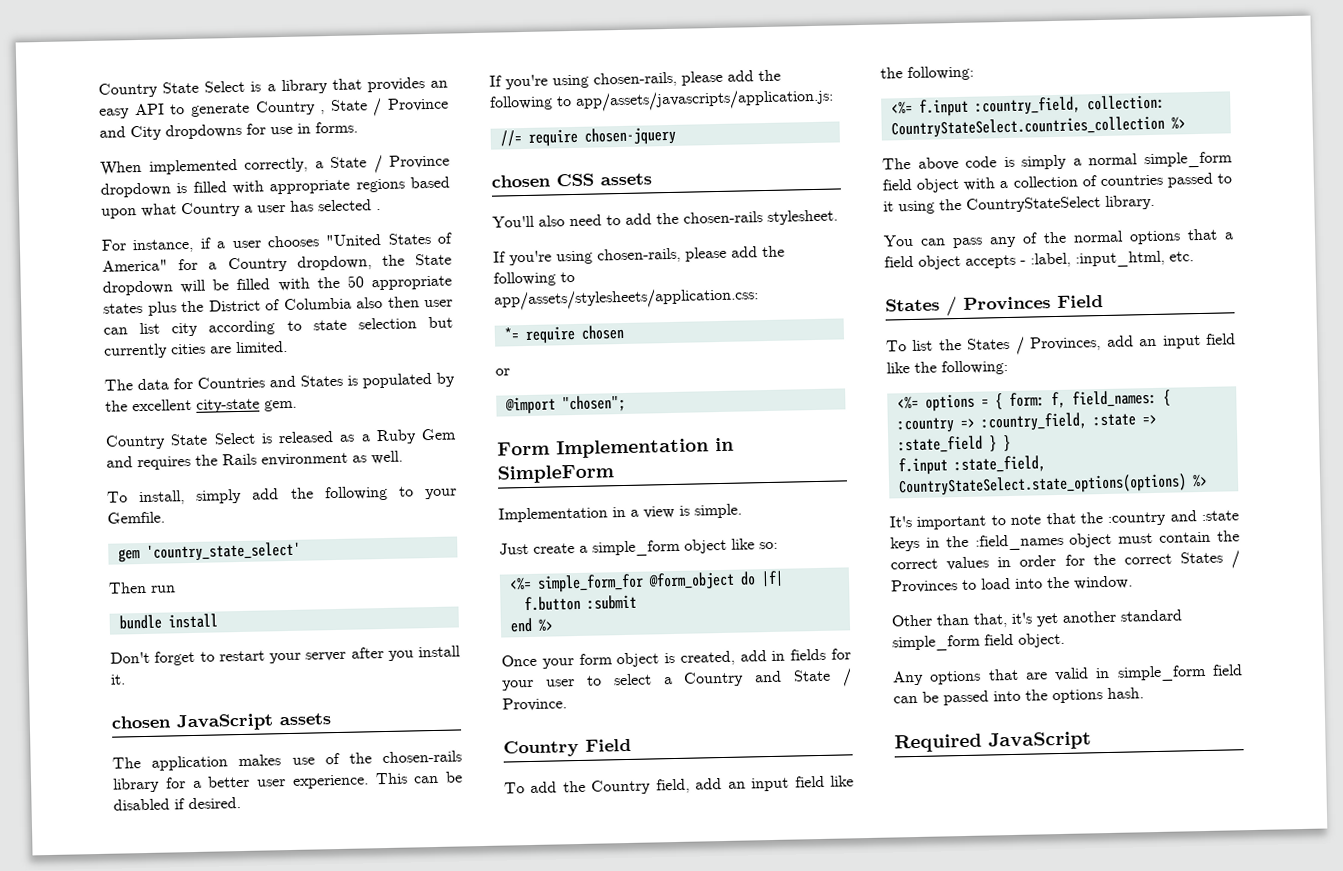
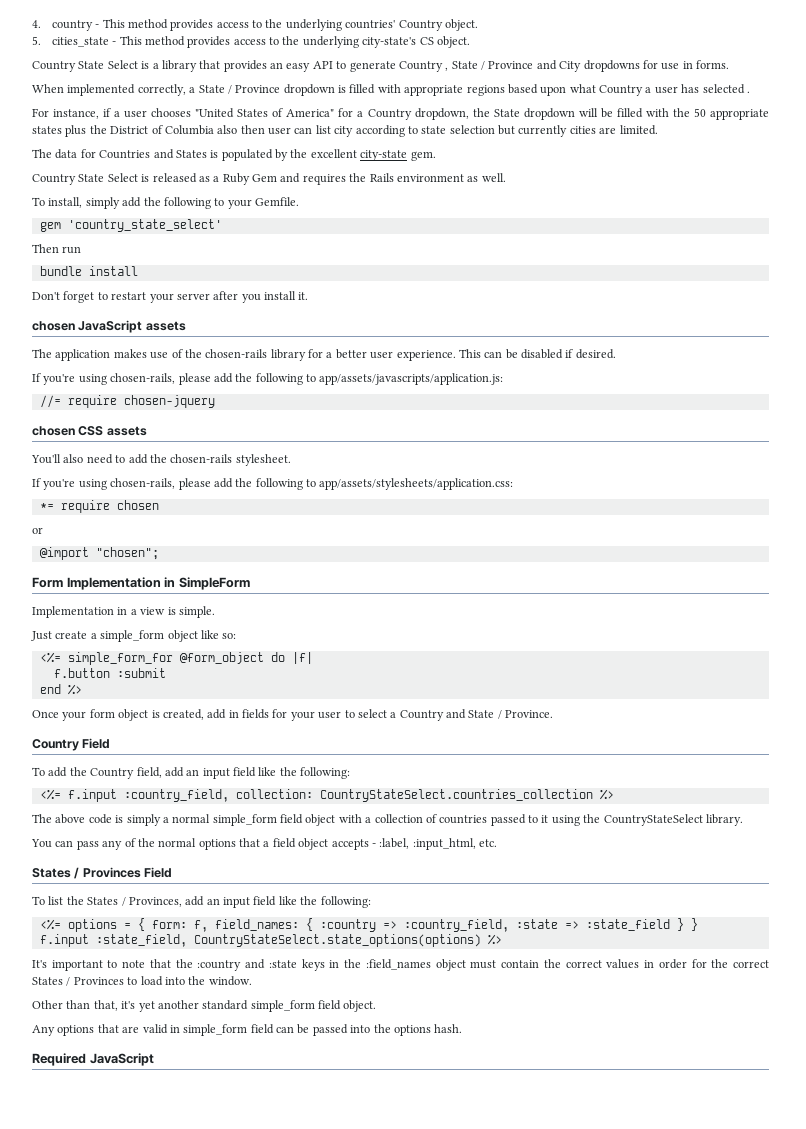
+ 4. country - This method provides access to the underlying countries' Country object.
+ 5. cities_state - This method provides access to the underlying city-state's CS object.

